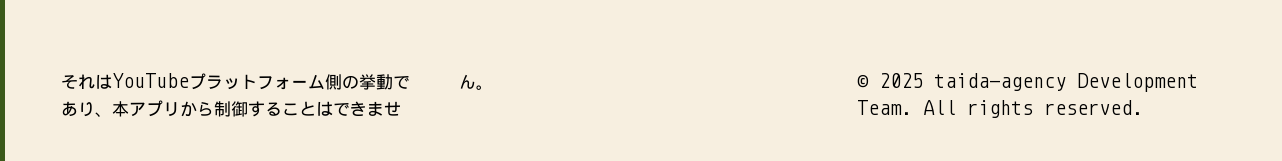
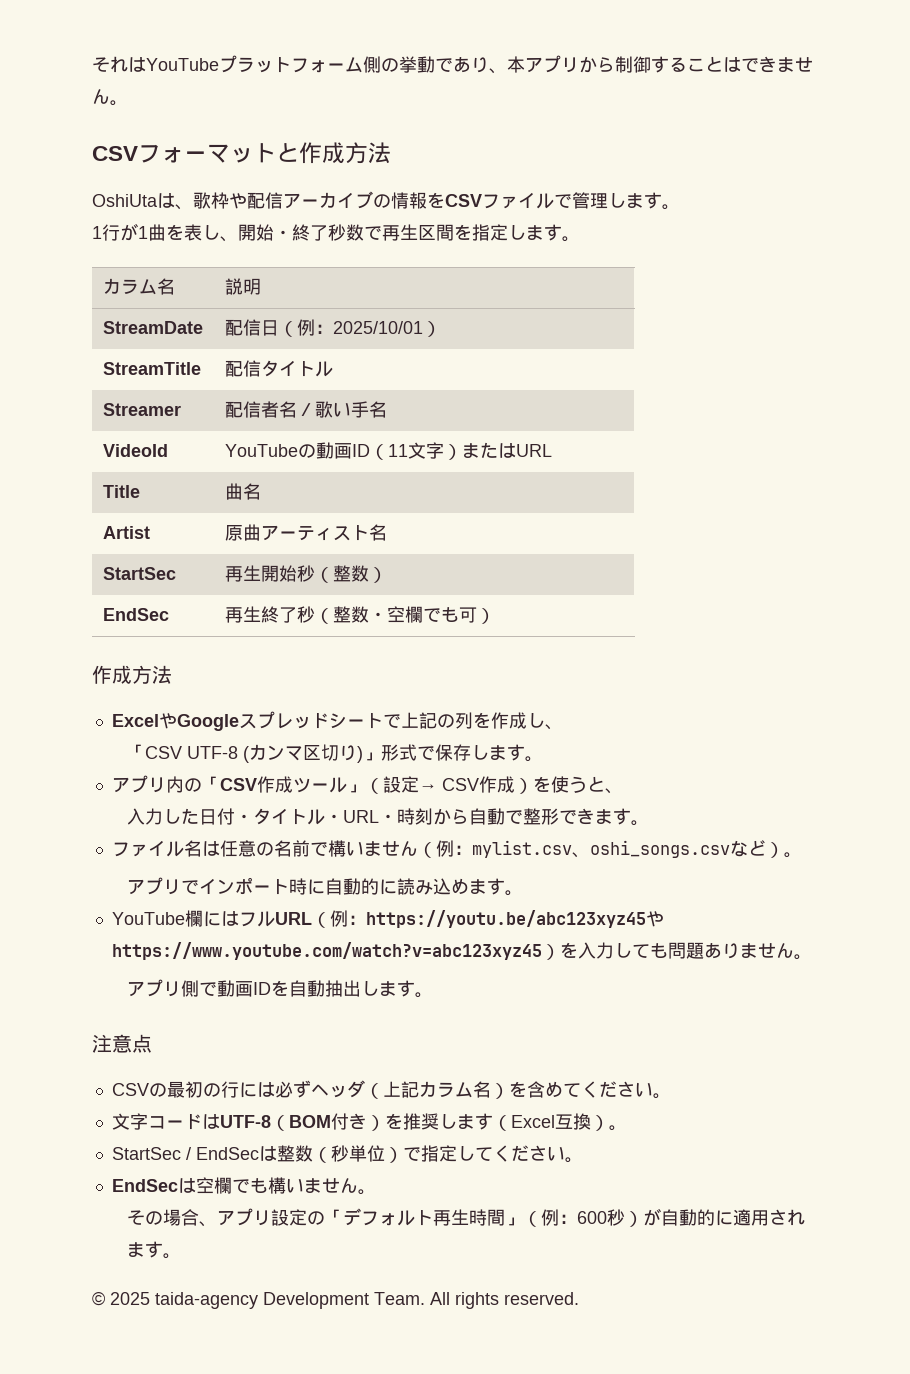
+ CSVフォーマットと作成方法
+ OshiUtaは、歌枠や配信アーカイブの情報をCSVファイルで管理します。
+ 1行が1曲を表し、開始・終了秒数で再生区間を指定します。
+ カラム名 | 説明
+ StreamDate | 配信日（例：2025/10/01）
+ StreamTitle | 配信タイトル
+ Streamer | 配信者名／歌い手名
+ VideoId | YouTubeの動画ID（11文字）またはURL
+ Title | 曲名
+ Artist | 原曲アーティスト名
+ StartSec | 再生開始秒（整数）
+ EndSec | 再生終了秒（整数・空欄でも可）
+ 作成方法
+ ExcelやGoogleスプレッドシートで上記の列を作成し、
+ 「CSV UTF-8 (カンマ区切り)」形式で保存します。
+ アプリ内の「CSV作成ツール」（設定→ CSV作成）を使うと、
+ 入力した日付・タイトル・URL・時刻から自動で整形できます。
+ ファイル名は任意の名前で構いません（例：mylist.csv、oshi_songs.csvなど）。
+ アプリでインポート時に自動的に読み込めます。
+ YouTube欄にはフルURL（例：https://youtu.be/abc123xyz45やhttps://www.youtube.com/watch?v=abc123xyz45）を入力しても問題ありません。
+ アプリ側で動画IDを自動抽出します。
+ 注意点
+ CSVの最初の行には必ずヘッダ（上記カラム名）を含めてください。
+ 文字コードはUTF-8（BOM付き）を推奨します（Excel互換）。
+ StartSec / EndSecは整数（秒単位）で指定してください。
+ EndSecは空欄でも構いません。
+ その場合、アプリ設定の「デフォルト再生時間」（例：600秒）が自動的に適用されます。

